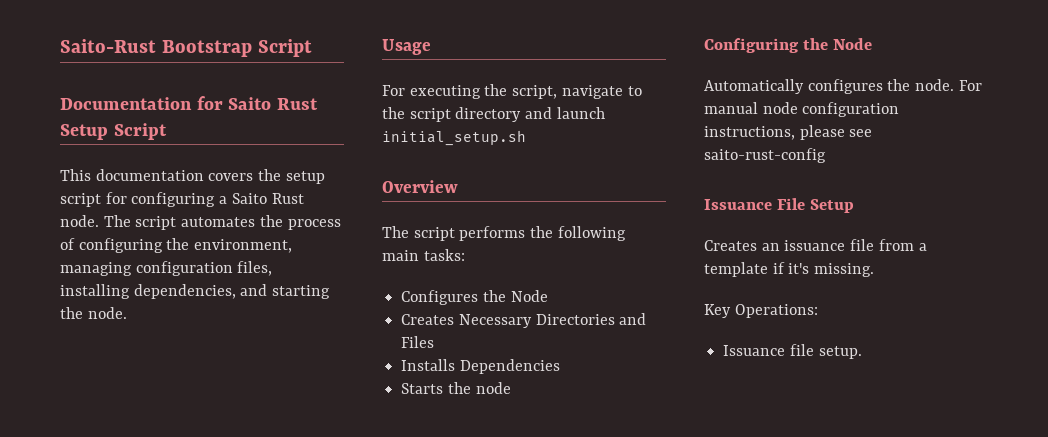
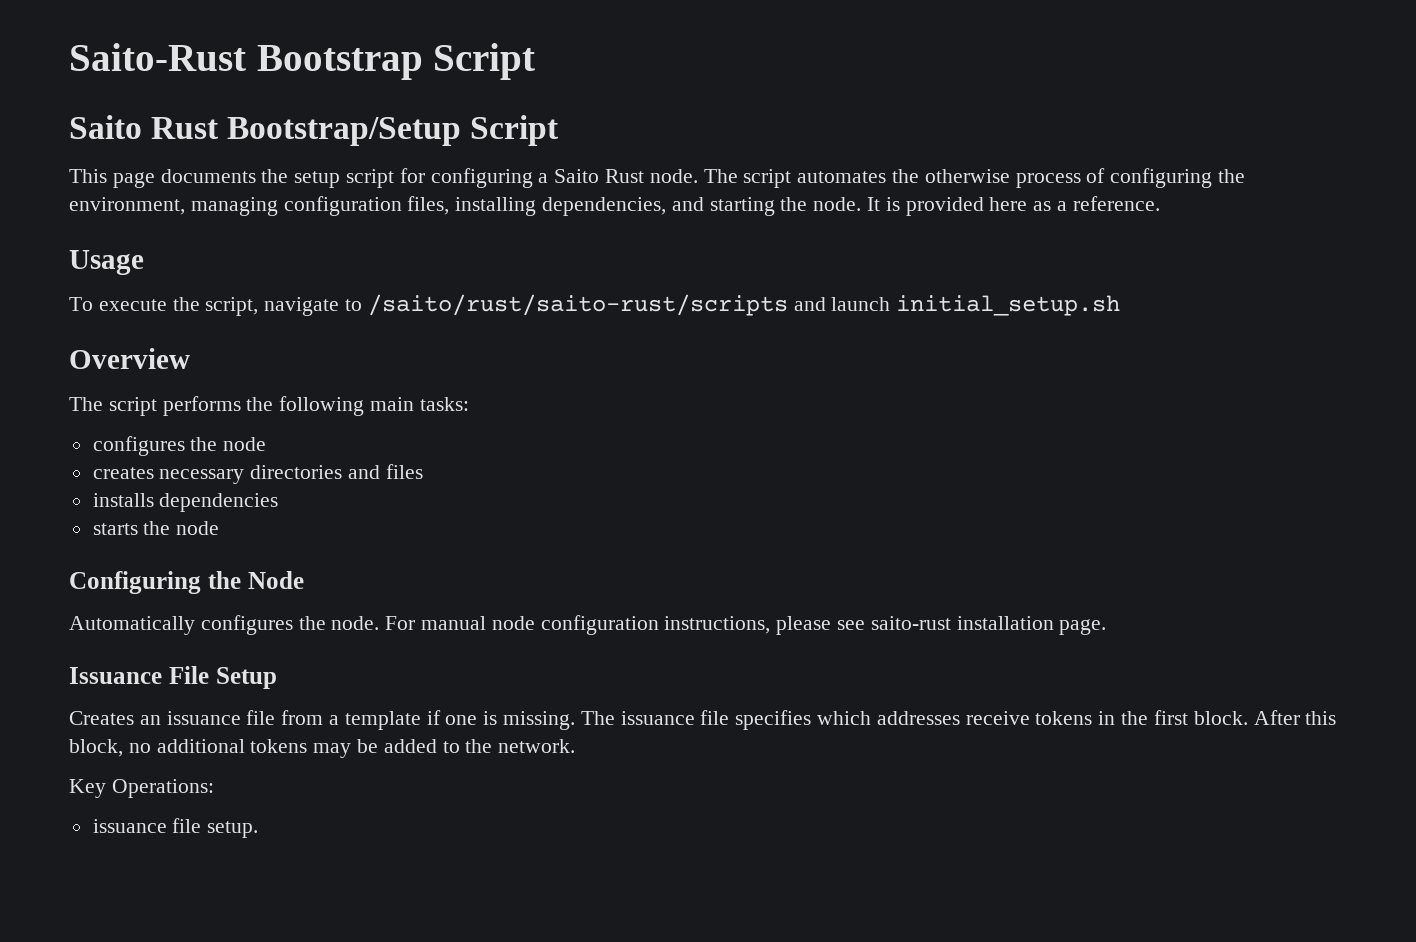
- Documentation for Saito Rust Setup Script
+ Saito Rust Bootstrap/Setup Script
- This documentation covers the setup script for configuring a Saito Rust node.
+ This page documents the setup script for configuring a Saito Rust node.
- The script automates the process of configuring the environment, managing configuration files, installing dependencies, and starting the node.
+ The script automates the otherwise process of configuring the environment, managing configuration files, installing dependencies, and starting the node. It is provided here as a reference.
- For executing the script, navigate to the script directory and launch initial_setup.sh
+ To execute the script, navigate to /saito/rust/saito-rust/scripts and launch initial_setup.sh
- Configures the Node
- Creates Necessary Directories and Files
- Installs Dependencies
- Starts the node
+ configures the node
+ creates necessary directories and files
+ installs dependencies
+ starts the node
- For manual node configuration instructions, please see saito-rust-config
+ For manual node configuration instructions, please see saito-rust installation page.
- Creates an issuance file from a template if it's missing.
+ Creates an issuance file from a template if one is missing. The issuance file specifies which addresses receive tokens in the first block. After this block, no additional tokens may be added to the network.
- Issuance file setup.
+ issuance file setup.

